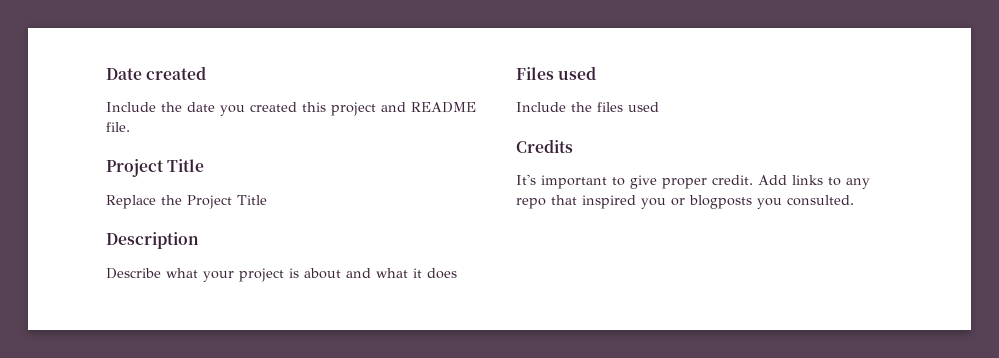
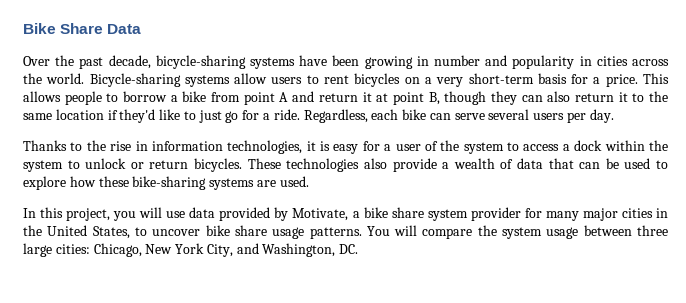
- Date created
- Include the date you created this project and README file.
- Project Title
- Replace the Project Title
- Description
- Describe what your project is about and what it does
- Files used
- Include the files used
- Credits
- It's important to give proper credit. Add links to any repo that inspired you or blogposts you consulted.
+ Bike Share Data
+ Over the past decade, bicycle-sharing systems have been growing in number and popularity in cities across the world. Bicycle-sharing systems allow users to rent bicycles on a very short-term basis for a price. This allows people to borrow a bike from point A and return it at point B, though they can also return it to the same location if they'd like to just go for a ride. Regardless, each bike can serve several users per day.
+ Thanks to the rise in information technologies, it is easy for a user of the system to access a dock within the system to unlock or return bicycles. These technologies also provide a wealth of data that can be used to explore how these bike-sharing systems are used.
+ In this project, you will use data provided by Motivate, a bike share system provider for many major cities in the United States, to uncover bike share usage patterns. You will compare the system usage between three large cities: Chicago, New York City, and Washington, DC.

